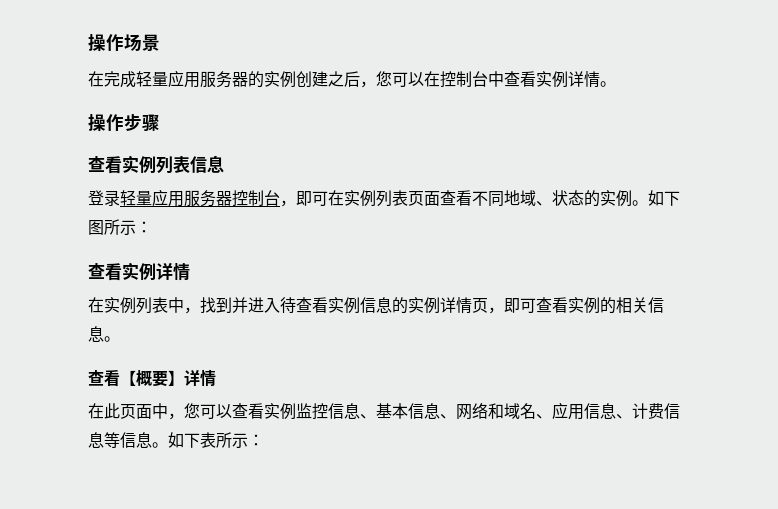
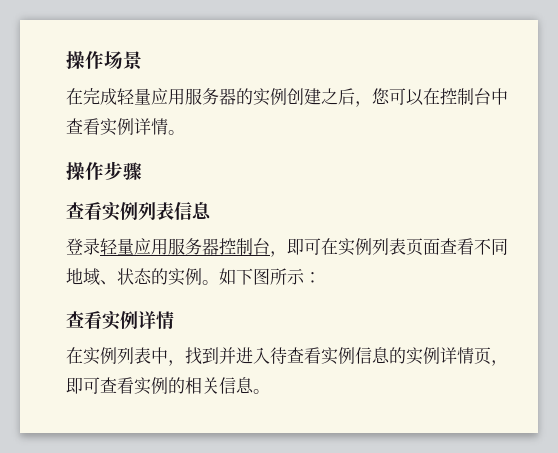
- 查看【概要】详情
- 在此页面中，您可以查看实例监控信息、基本信息、网络和域名、应用信息、计费信息等信息。如下表所示：

